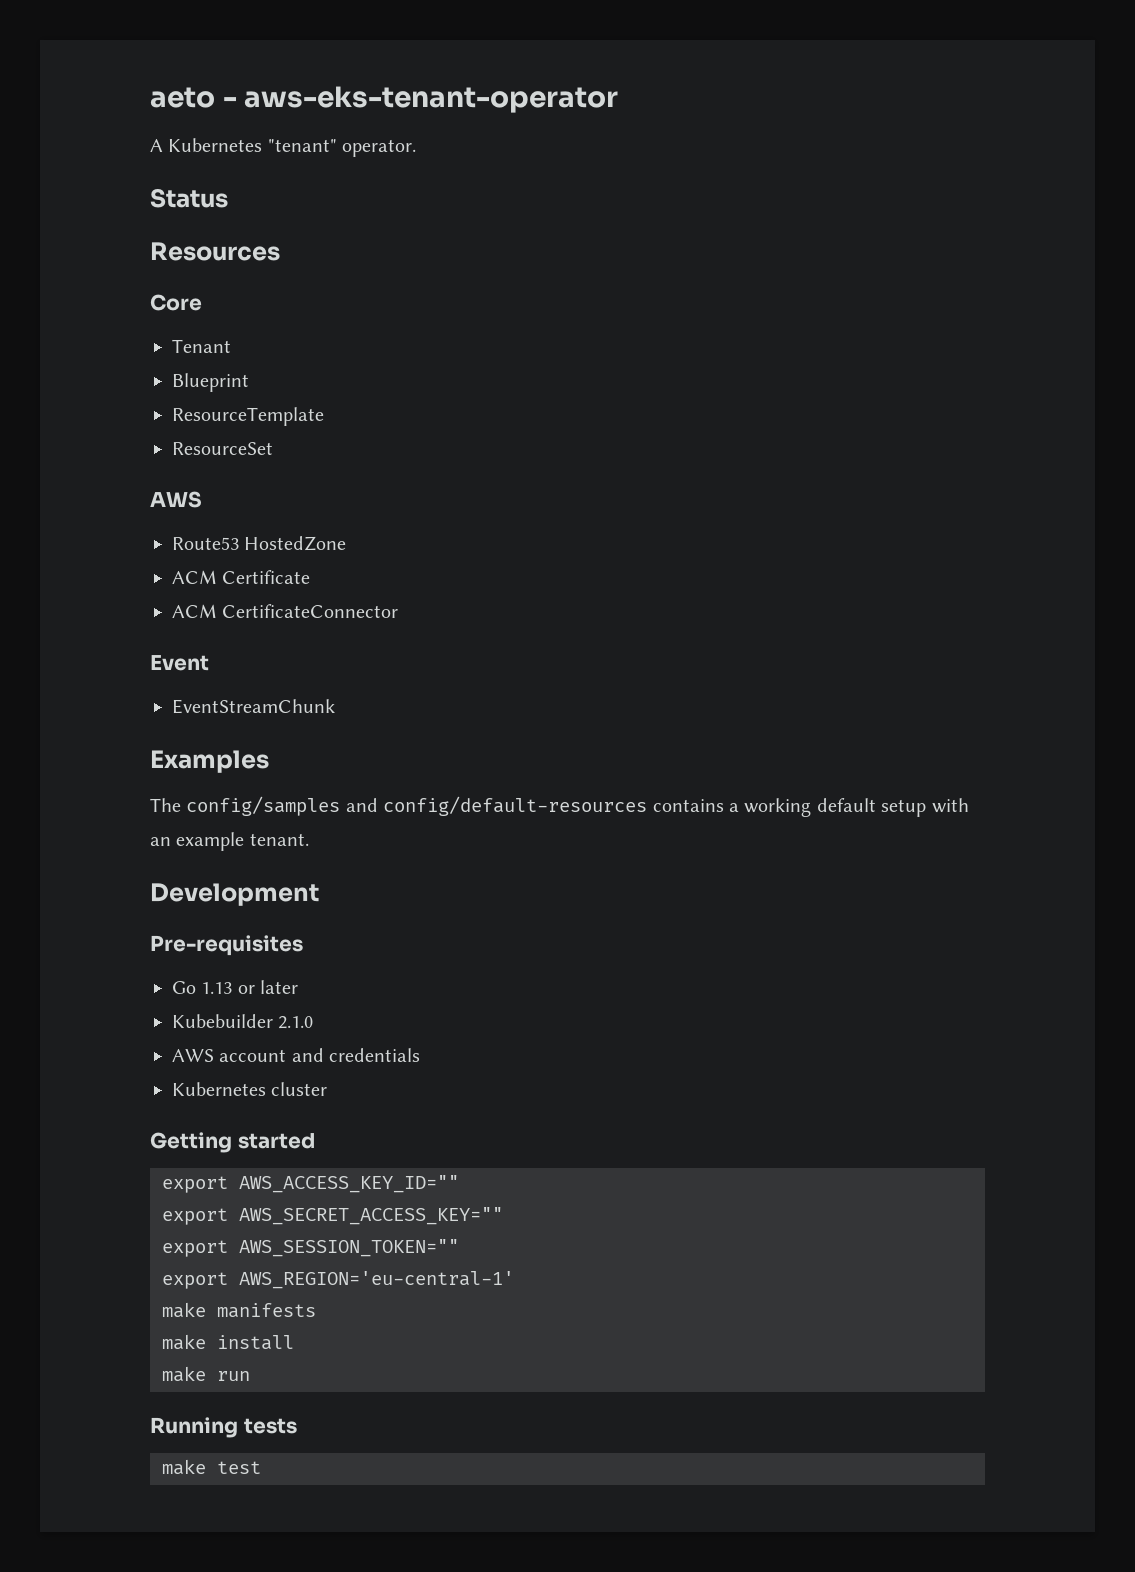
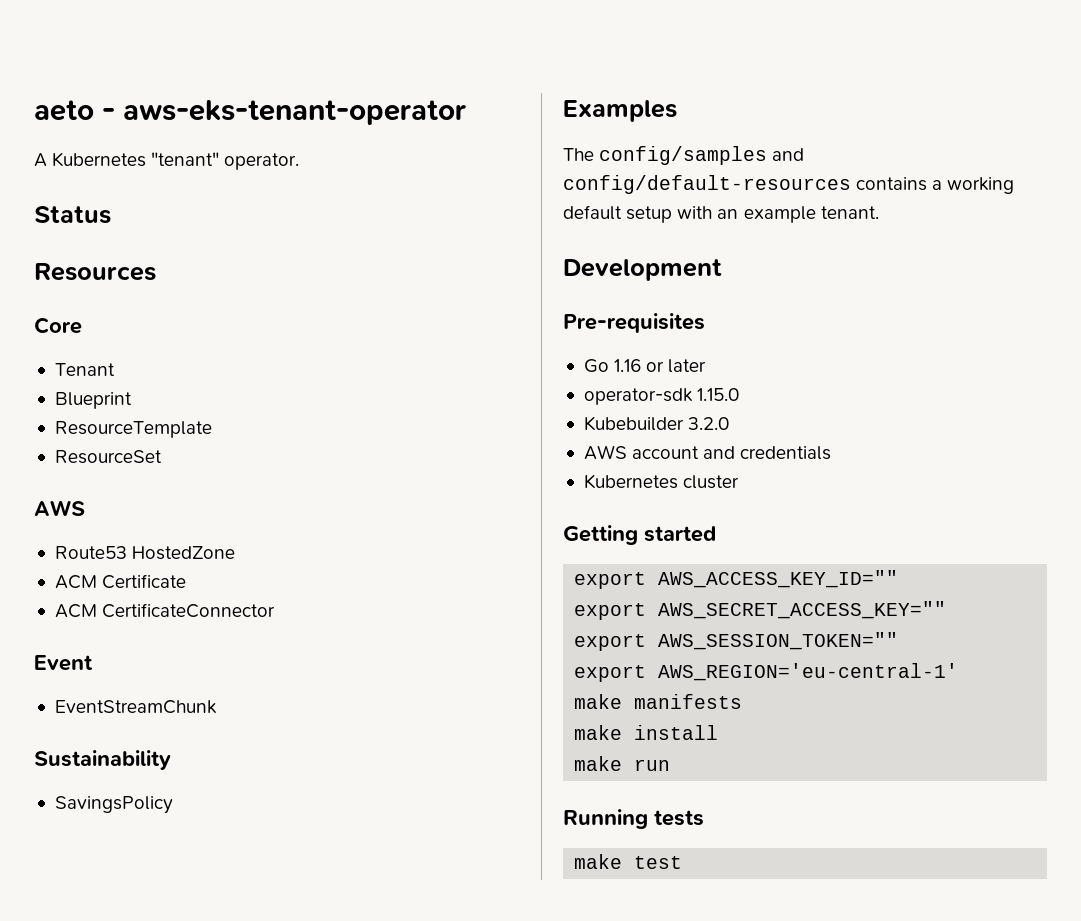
+ Sustainability
+ SavingsPolicy
- Go 1.13 or later
+ Go 1.16 or later
+ operator-sdk 1.15.0
- Kubebuilder 2.1.0
+ Kubebuilder 3.2.0

